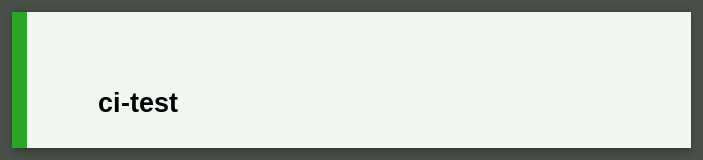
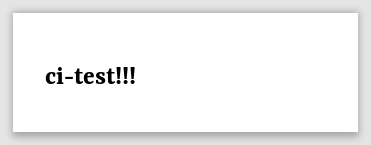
- ci-test
+ ci-test!!!

